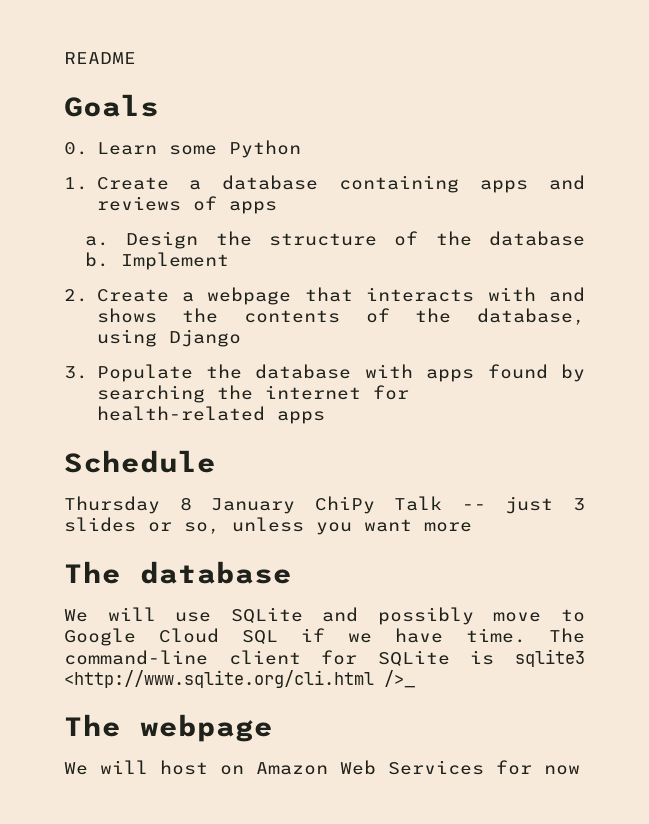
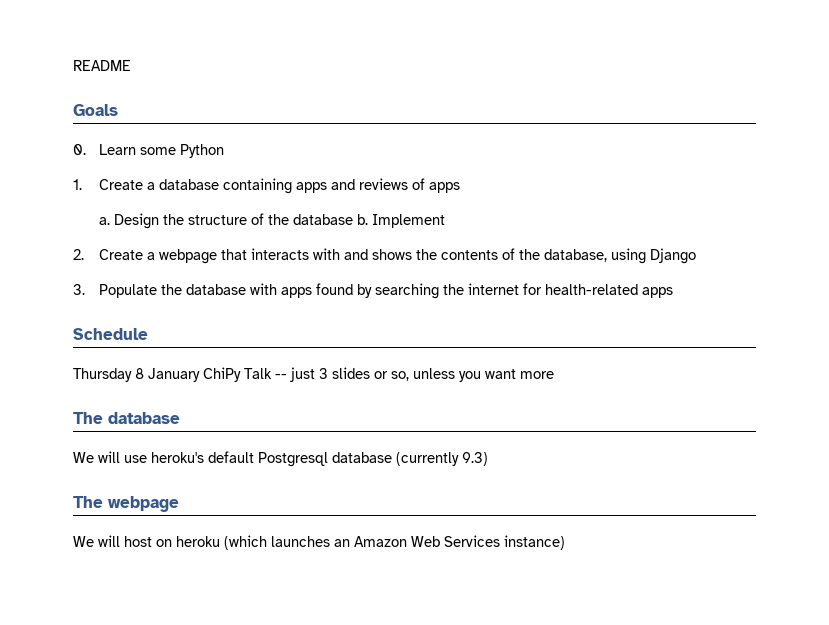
- We will use SQLite and possibly move to Google Cloud SQL if we have time. The command-line client for SQLite is sqlite3 <http://www.sqlite.org/cli.html />_
+ We will use heroku's default Postgresql database (currently 9.3)
- We will host on Amazon Web Services for now
+ We will host on heroku (which launches an Amazon Web Services instance)

